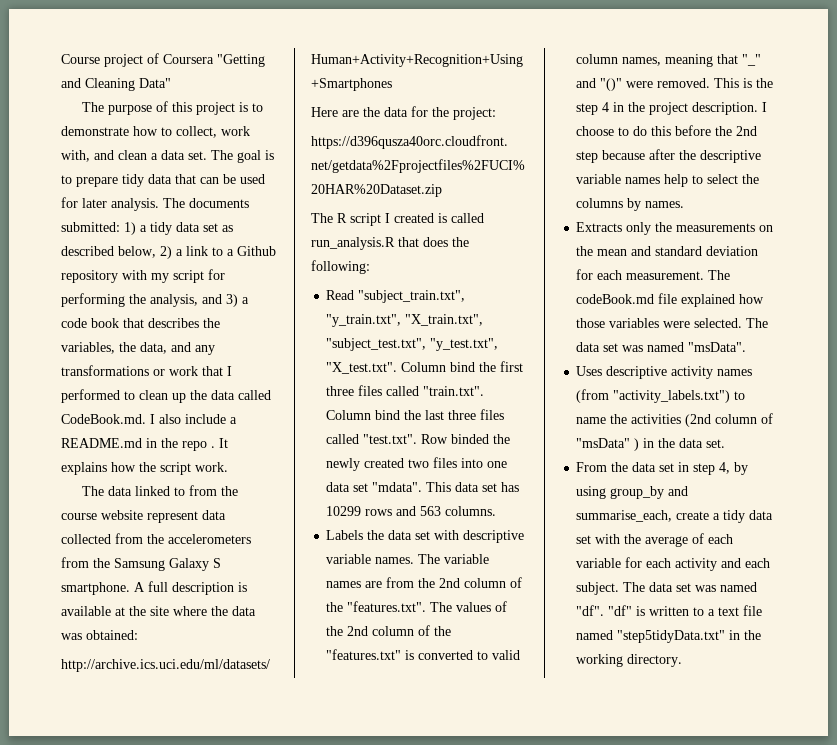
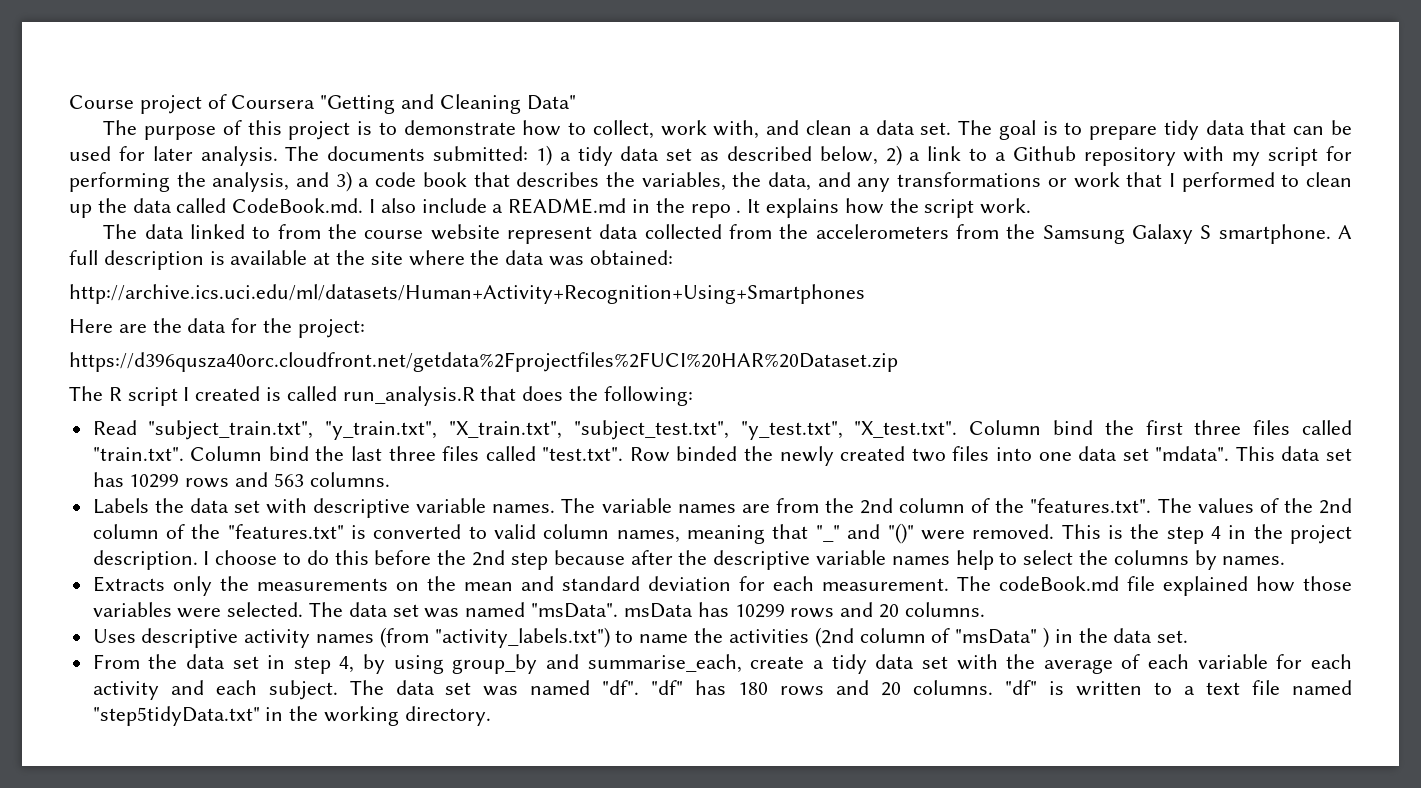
- The data set was named "msData".
+ The data set was named "msData". msData has 10299 rows and 20 columns.
- "df" is written to a text file named "step5tidyData.txt" in the working directory.
+ "df" has 180 rows and 20 columns. "df" is written to a text file named "step5tidyData.txt" in the working directory.

